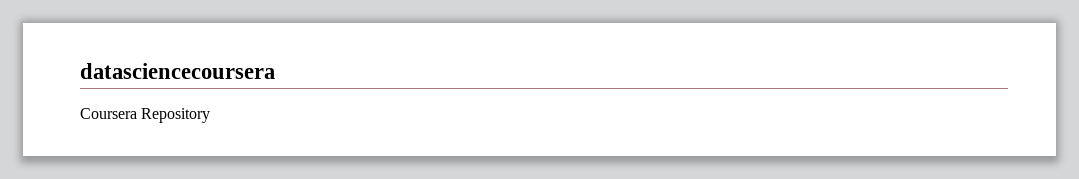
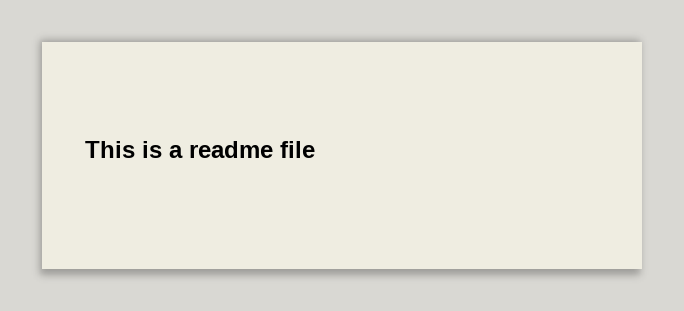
- datasciencecoursera
- Coursera Repository
+ This is a readme file

